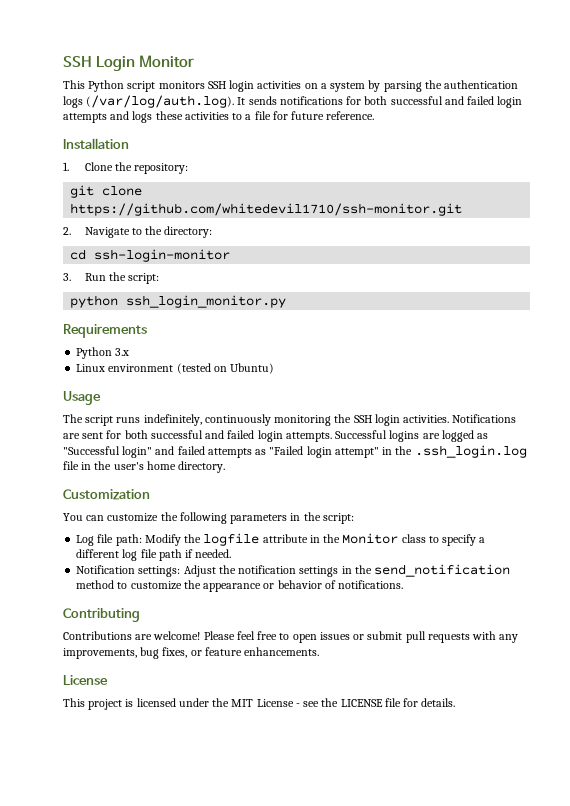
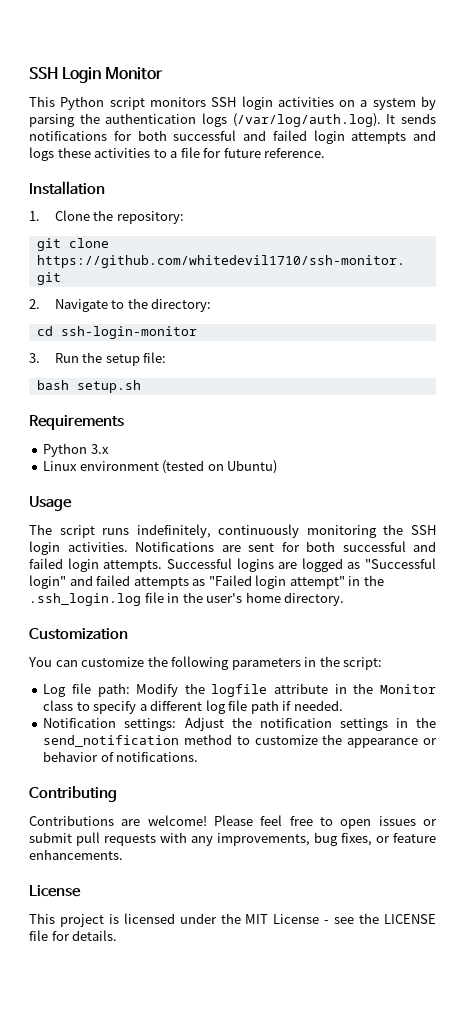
- 3. Run the script:
- python ssh_login_monitor.py
+ 3. Run the setup file:
+ bash setup.sh

